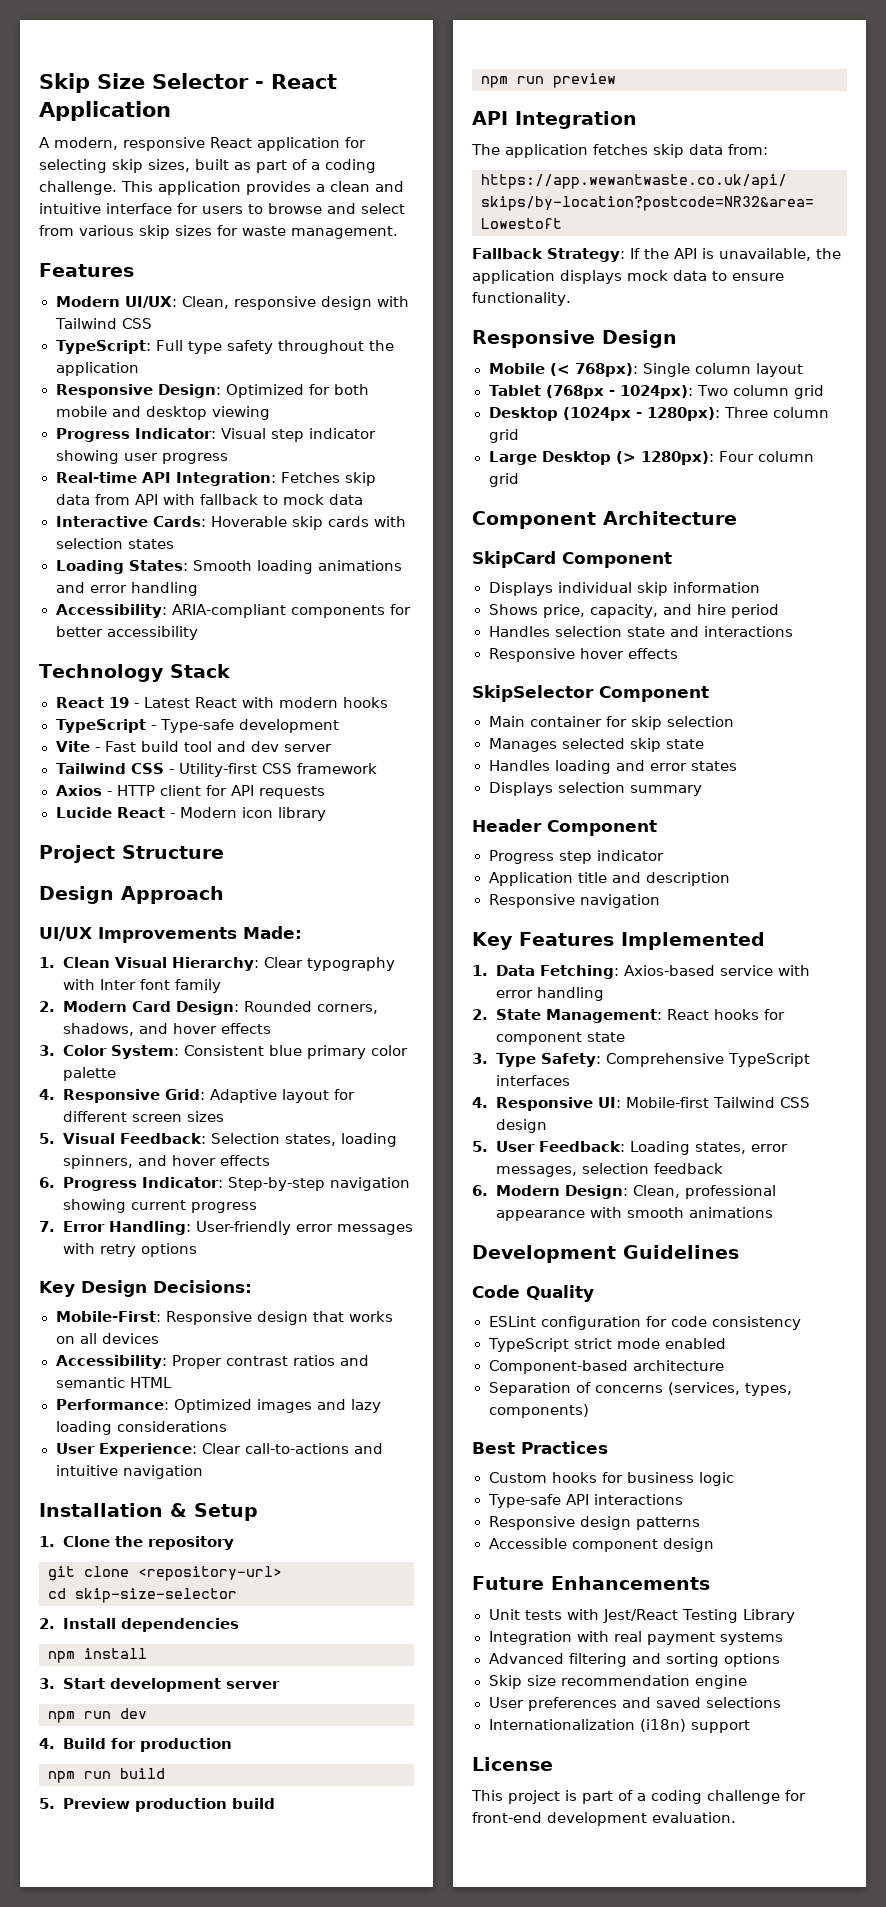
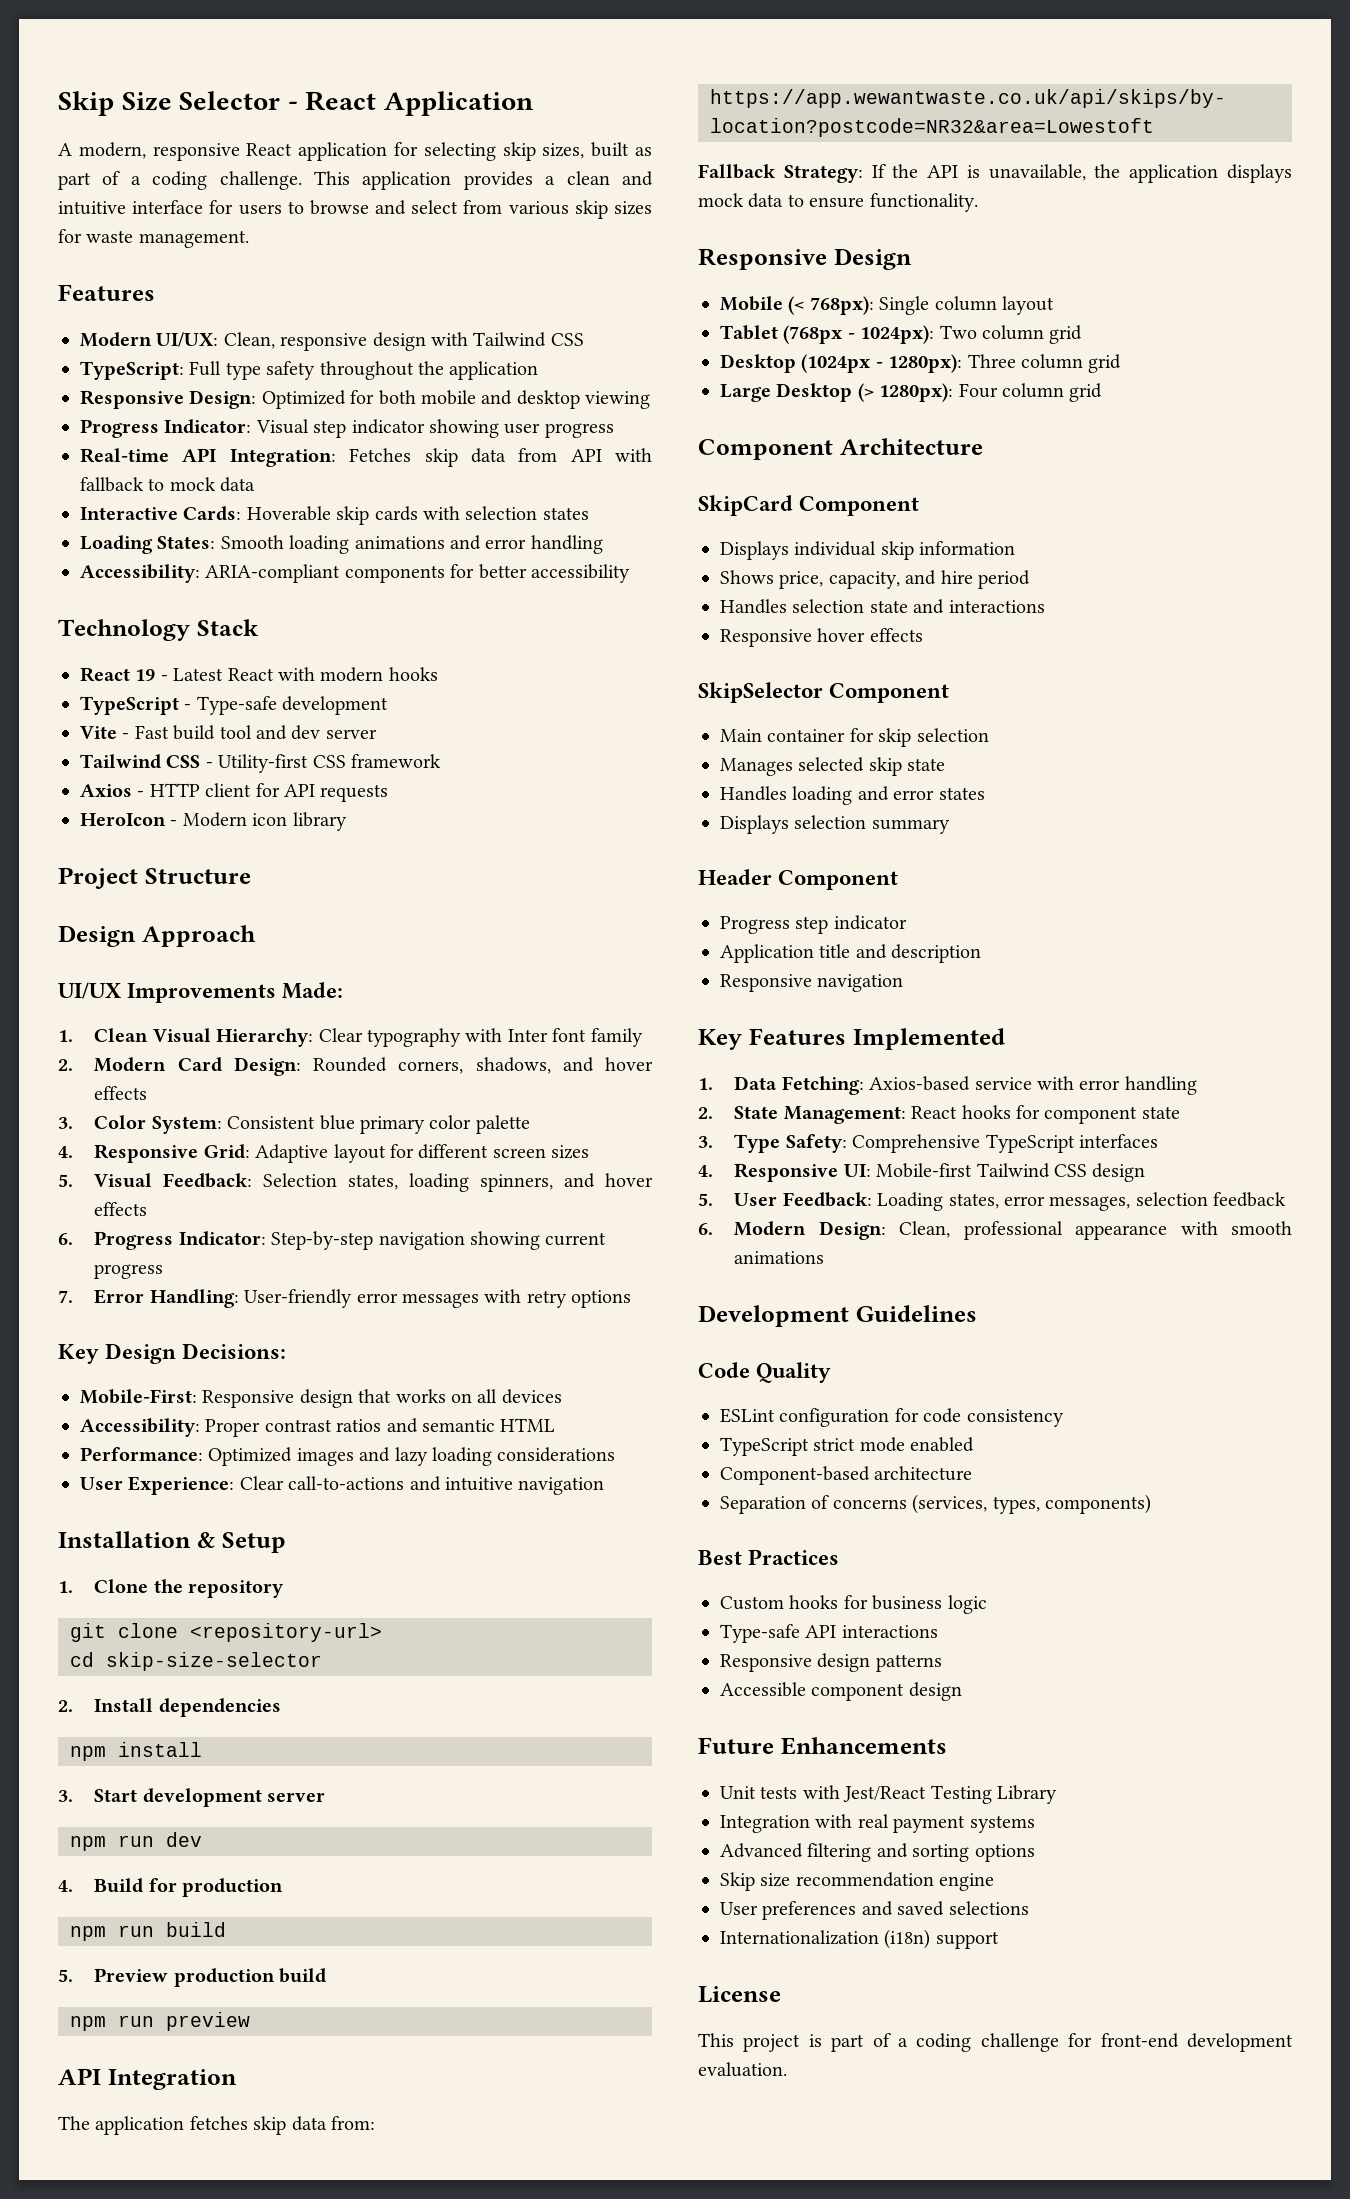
- Lucide React - Modern icon library
+ HeroIcon - Modern icon library

